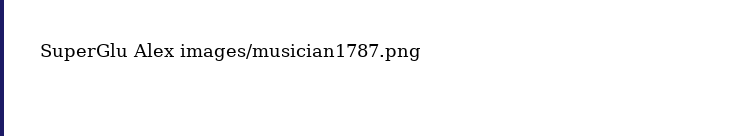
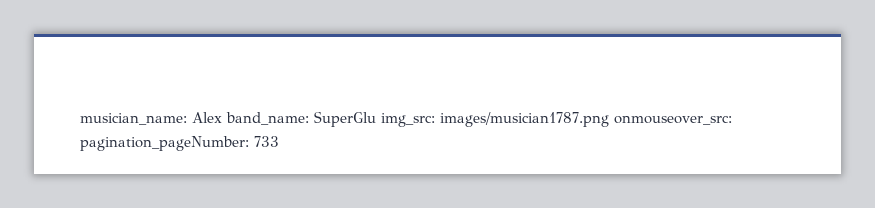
- SuperGlu Alex images/musician1787.png
+ musician_name: Alex band_name: SuperGlu img_src: images/musician1787.png onmouseover_src: pagination_pageNumber: 733

